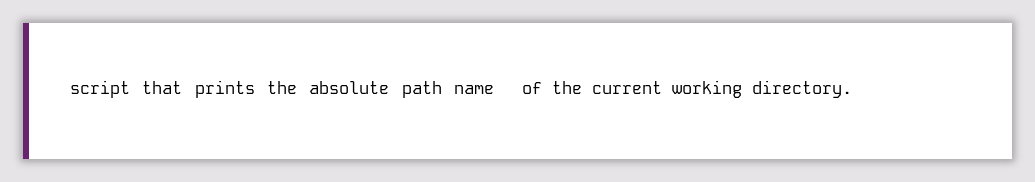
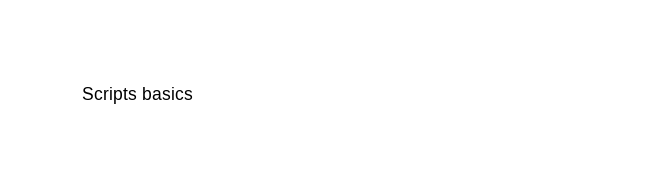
- script that prints the absolute path name of the current working directory.
+ Scripts basics

